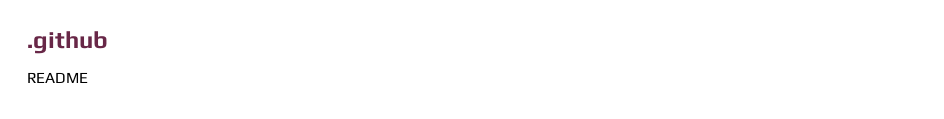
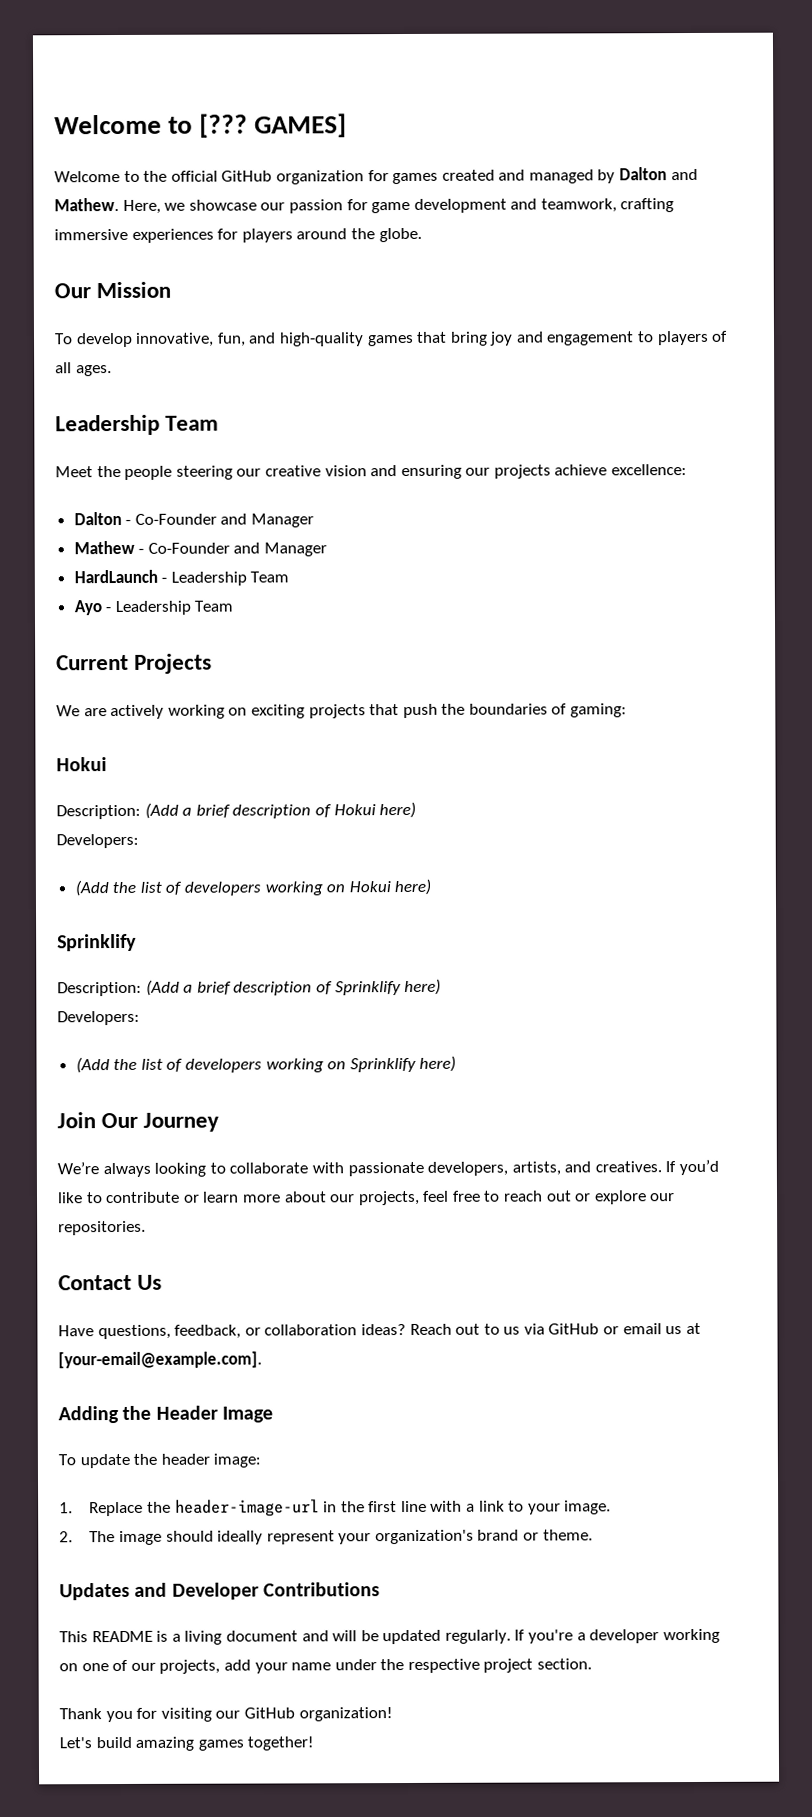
- .github
- README
+ Welcome to [??? GAMES]
+ Welcome to the official GitHub organization for games created and managed by Dalton and Mathew. Here, we showcase our passion for game development and teamwork, crafting immersive experiences for players around the globe.
+ Our Mission
+ To develop innovative, fun, and high-quality games that bring joy and engagement to players of all ages.
+ Leadership Team
+ Meet the people steering our creative vision and ensuring our projects achieve excellence:
+ Dalton - Co-Founder and Manager
+ Mathew - Co-Founder and Manager
+ HardLaunch - Leadership Team
+ Ayo - Leadership Team
+ Current Projects
+ We are actively working on exciting projects that push the boundaries of gaming:
+ Hokui
+ Description: (Add a brief description of Hokui here)
+ Developers:
+ (Add the list of developers working on Hokui here)
+ Sprinklify
+ Description: (Add a brief description of Sprinklify here)
+ Developers:
+ (Add the list of developers working on Sprinklify here)
+ Join Our Journey
+ We’re always looking to collaborate with passionate developers, artists, and creatives. If you’d like to contribute or learn more about our projects, feel free to reach out or explore our repositories.
+ Contact Us
+ Have questions, feedback, or collaboration ideas? Reach out to us via GitHub or email us at [your-email@example.com].
+ Adding the Header Image
+ To update the header image:
+ 1. Replace the header-image-url in the first line with a link to your image.
+ 2. The image should ideally represent your organization's brand or theme.
+ Updates and Developer Contributions
+ This README is a living document and will be updated regularly. If you're a developer working on one of our projects, add your name under the respective project section.
+ Thank you for visiting our GitHub organization!
+ Let's build amazing games together!

